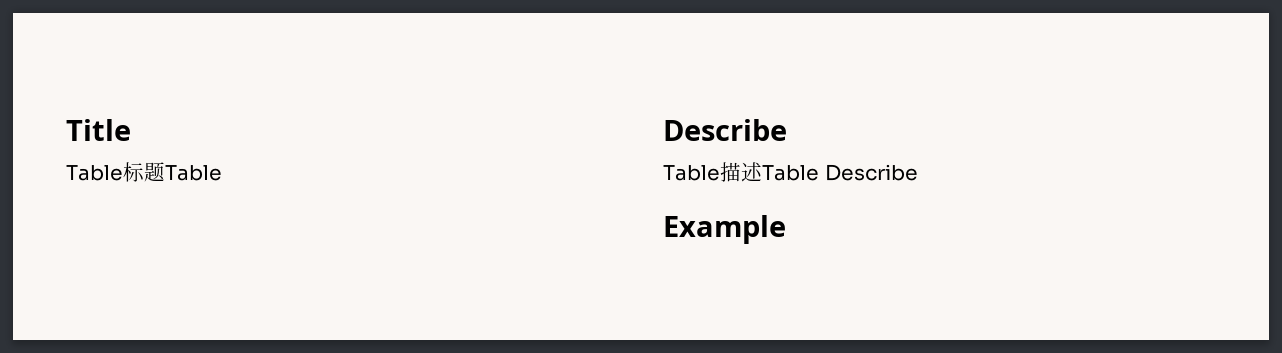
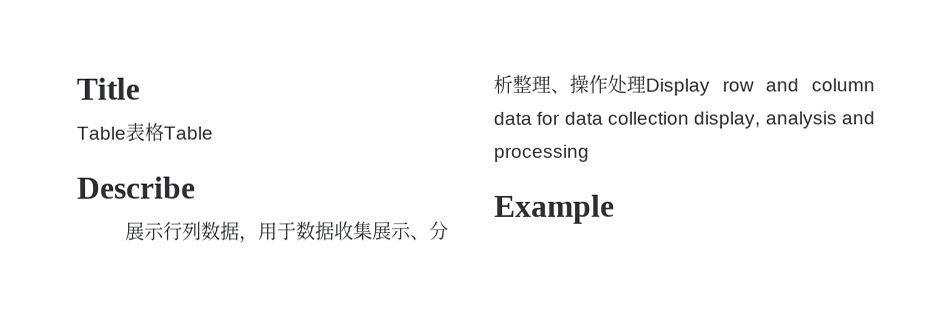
- Table标题Table
+ Table表格Table
- Table描述Table Describe
+ 展示行列数据，用于数据收集展示、分析整理、操作处理Display row and column data for data collection display, analysis and processing

